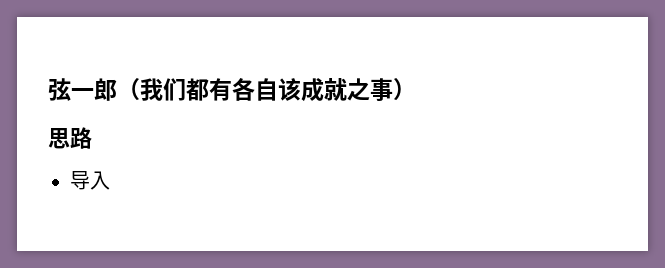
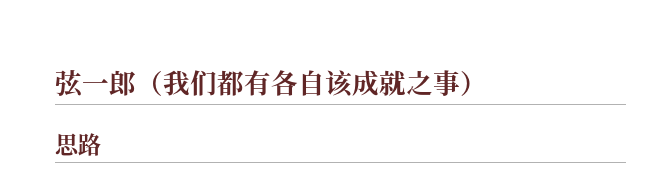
- 导入

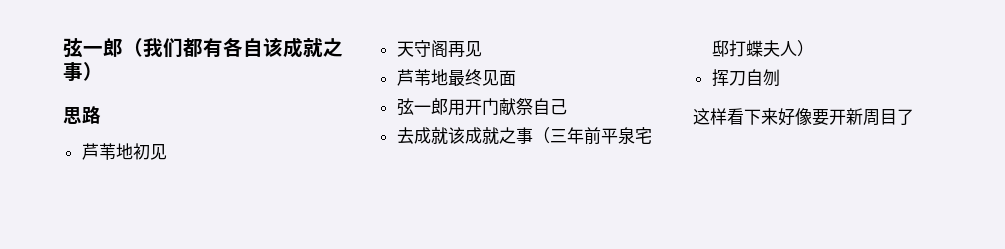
+ 芦苇地初见
+ 天守阁再见
+ 芦苇地最终见面
+ 弦一郎用开门献祭自己
+ 去成就该成就之事（三年前平泉宅邸打蝶夫人）
+ 挥刀自刎
+ 这样看下来好像要开新周目了

